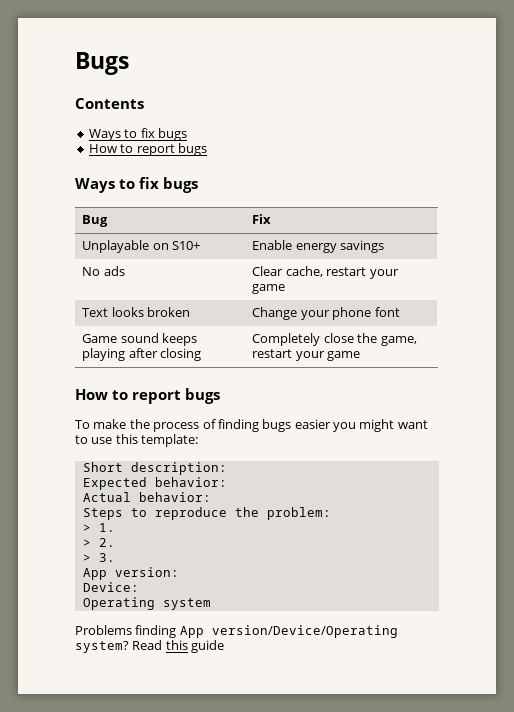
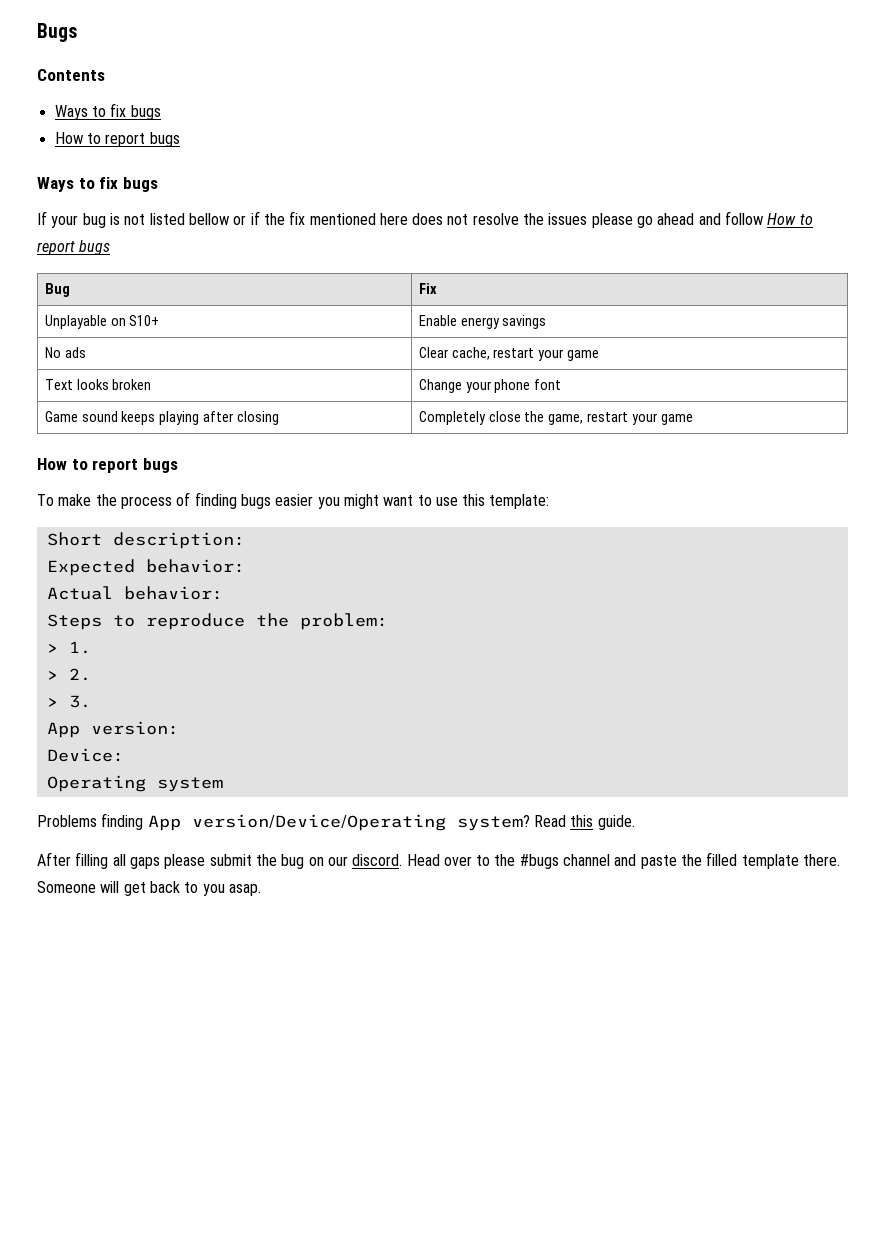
+ If your bug is not listed bellow or if the fix mentioned here does not resolve the issues please go ahead and follow How to report bugs
- Read this guide
+ Read this guide.
+ After filling all gaps please submit the bug on our discord. Head over to the #bugs channel and paste the filled template there. Someone will get back to you asap.

